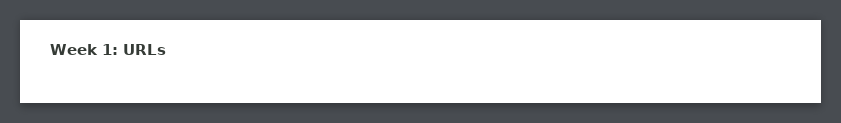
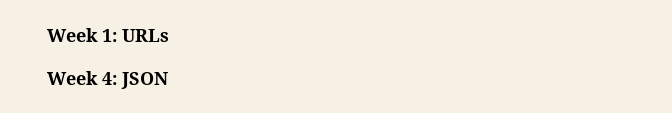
+ Week 4: JSON

